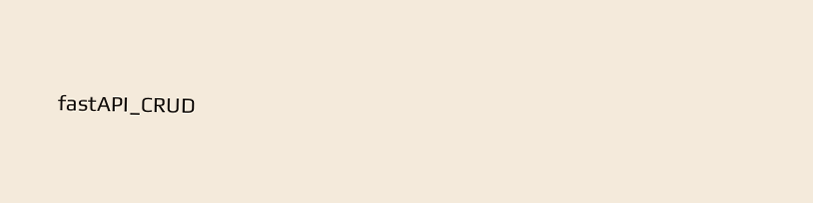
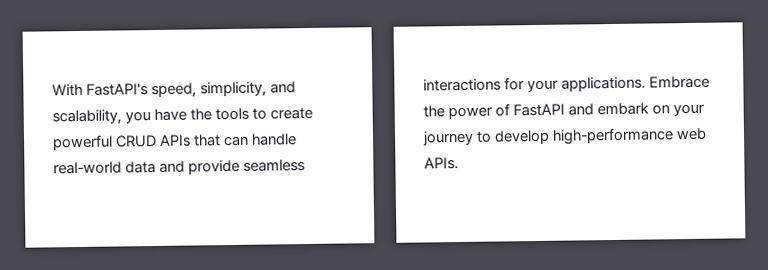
- fastAPI_CRUD
+ With FastAPI's speed, simplicity, and scalability, you have the tools to create powerful CRUD APIs that can handle real-world data and provide seamless interactions for your applications. Embrace the power of FastAPI and embark on your journey to develop high-performance web APIs.

